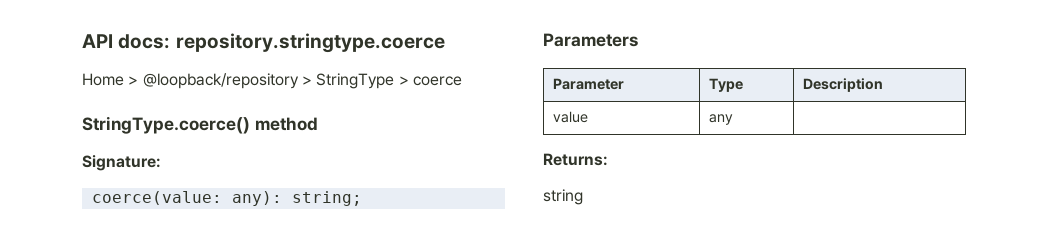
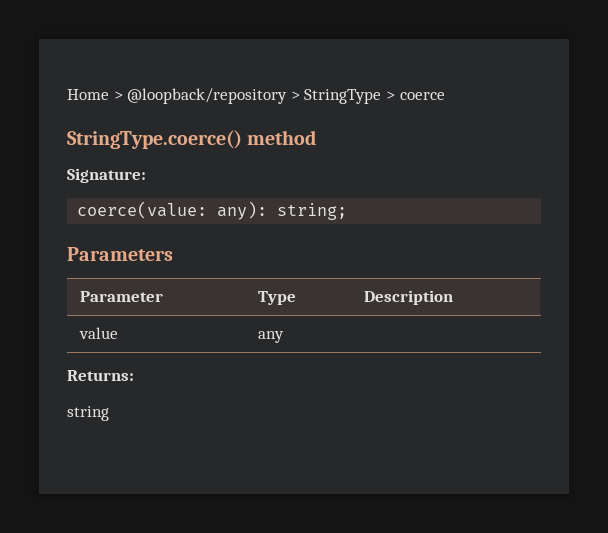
- API docs: repository.stringtype.coerce

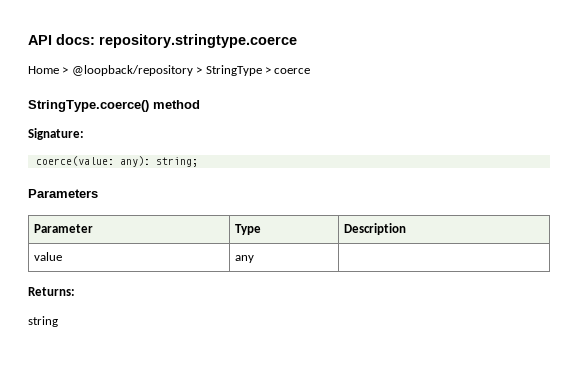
+ API docs: repository.stringtype.coerce

